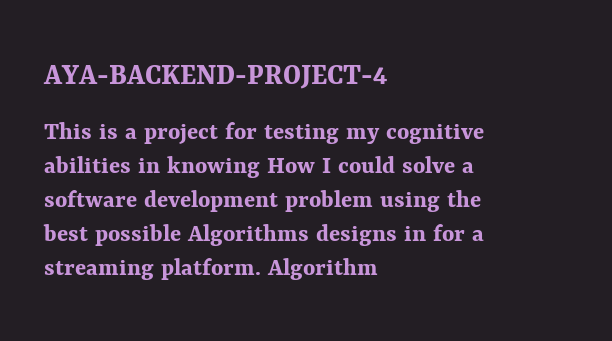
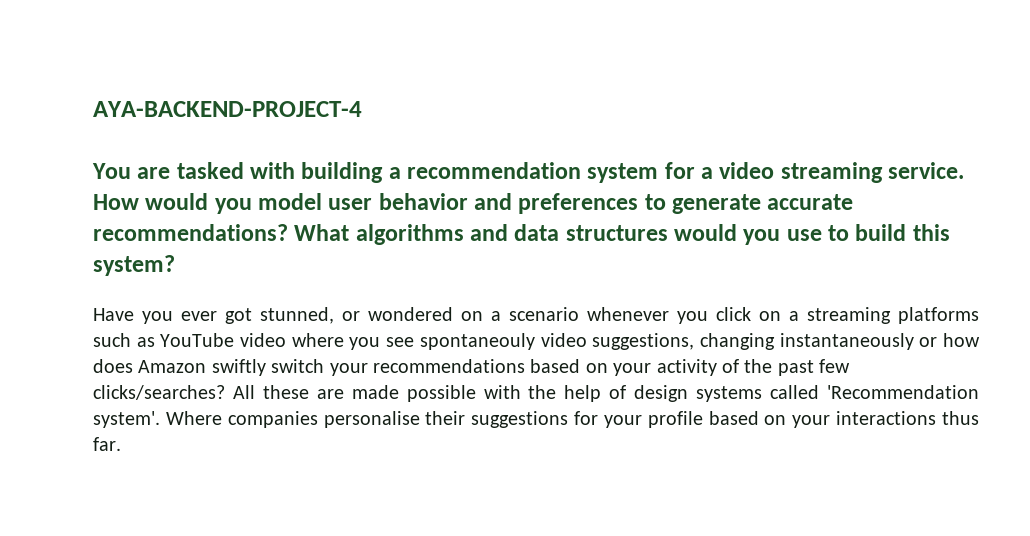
- This is a project for testing my cognitive abilities in knowing How I could solve a software development problem using the best possible Algorithms designs in for a streaming platform. Algorithm
+ You are tasked with building a recommendation system for a video streaming service. How would you model user behavior and preferences to generate accurate recommendations? What algorithms and data structures would you use to build this system?
+ Have you ever got stunned, or wondered on a scenario whenever you click on a streaming platforms such as YouTube video where you see spontaneouly video suggestions, changing instantaneously or how does Amazon swiftly switch your recommendations based on your activity of the past few clicks/searches? All these are made possible with the help of design systems called 'Recommendation system'. Where companies personalise their suggestions for your profile based on your interactions thus far.

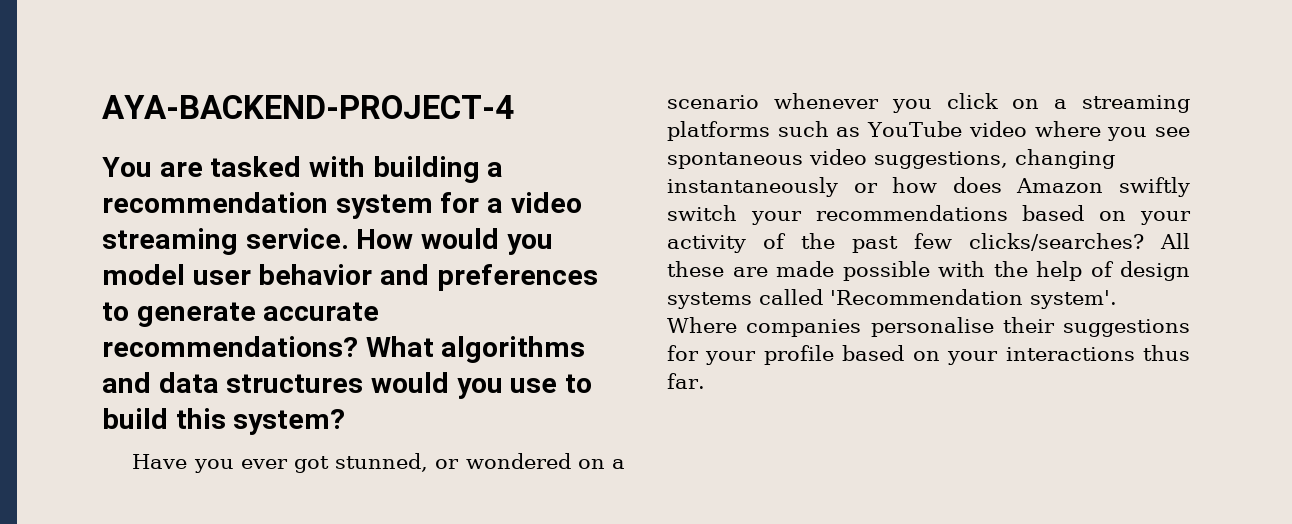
- Have you ever got stunned, or wondered on a scenario whenever you click on a streaming platforms such as YouTube video where you see spontaneouly video suggestions, changing instantaneously or how does Amazon swiftly switch your recommendations based on your activity of the past few clicks/searches?
+ Have you ever got stunned, or wondered on a scenario whenever you click on a streaming platforms such as YouTube video where you see spontaneous video suggestions, changing instantaneously or how does Amazon swiftly switch your recommendations based on your activity of the past few clicks/searches?

